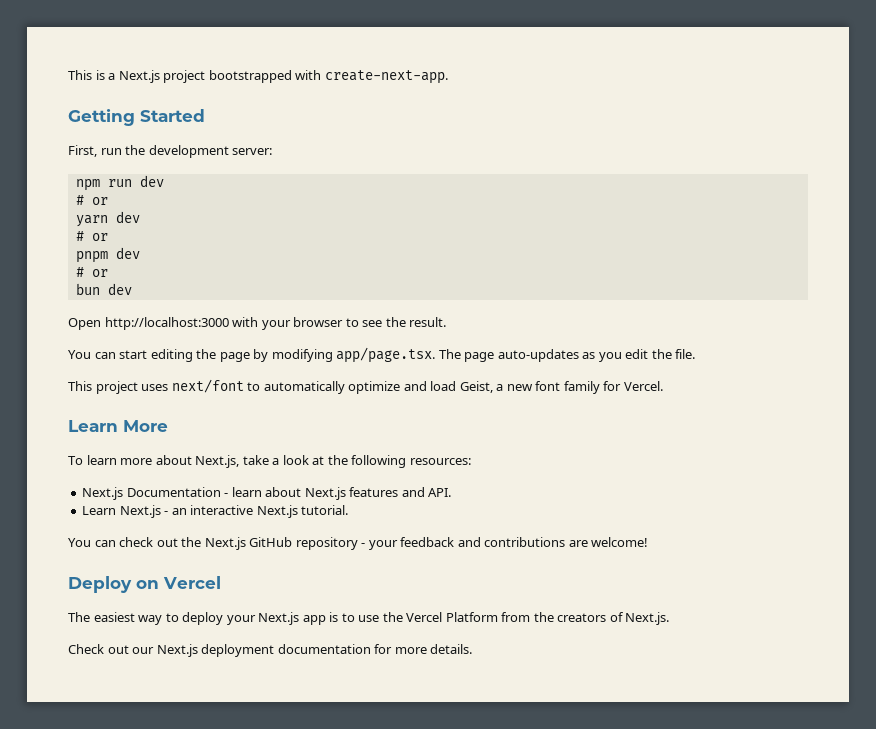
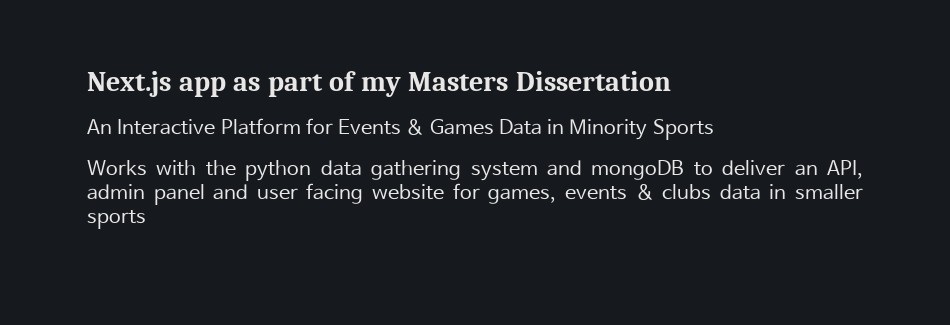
- This is a Next.js project bootstrapped with create-next-app.
- Getting Started
- First, run the development server:
- npm run dev
- # or
- yarn dev
- # or
- pnpm dev
- # or
- bun dev
- Open http://localhost:3000 with your browser to see the result.
- You can start editing the page by modifying app/page.tsx. The page auto-updates as you edit the file.
- This project uses next/font to automatically optimize and load Geist, a new font family for Vercel.
- Learn More
- To learn more about Next.js, take a look at the following resources:
- Next.js Documentation - learn about Next.js features and API.
- Learn Next.js - an interactive Next.js tutorial.
- You can check out the Next.js GitHub repository - your feedback and contributions are welcome!
- Deploy on Vercel
- The easiest way to deploy your Next.js app is to use the Vercel Platform from the creators of Next.js.
- Check out our Next.js deployment documentation for more details.
+ Next.js app as part of my Masters Dissertation
+ An Interactive Platform for Events & Games Data in Minority Sports
+ Works with the python data gathering system and mongoDB to deliver an API, admin panel and user facing website for games, events & clubs data in smaller sports

